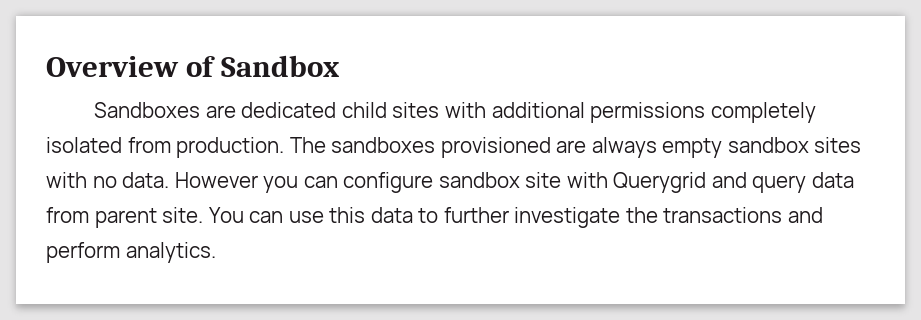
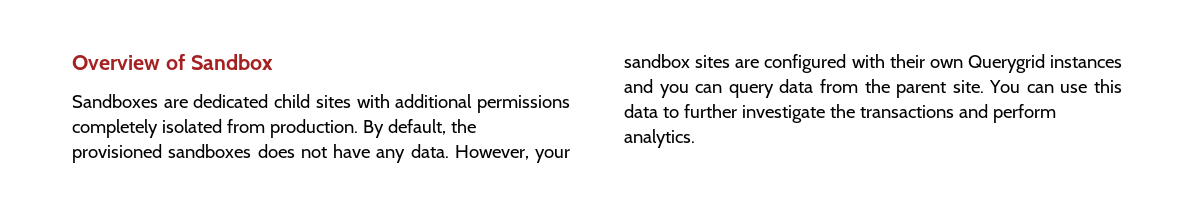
- The sandboxes provisioned are always empty sandbox sites with no data. However you can configure sandbox site with Querygrid and query data from parent site.
+ By default, the provisioned sandboxes does not have any data. However, your sandbox sites are configured with their own Querygrid instances and you can query data from the parent site.

